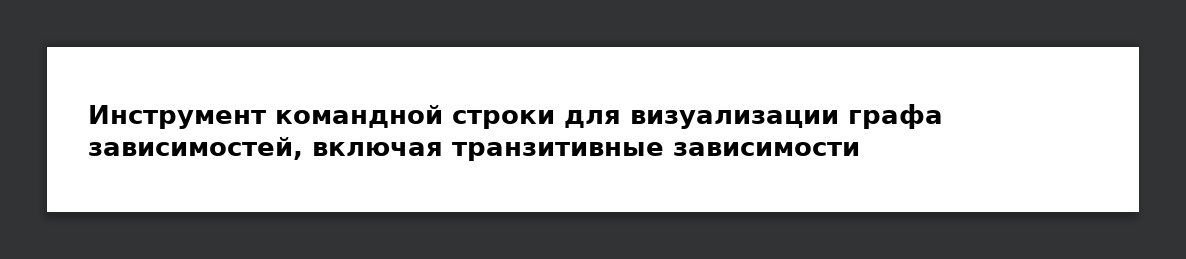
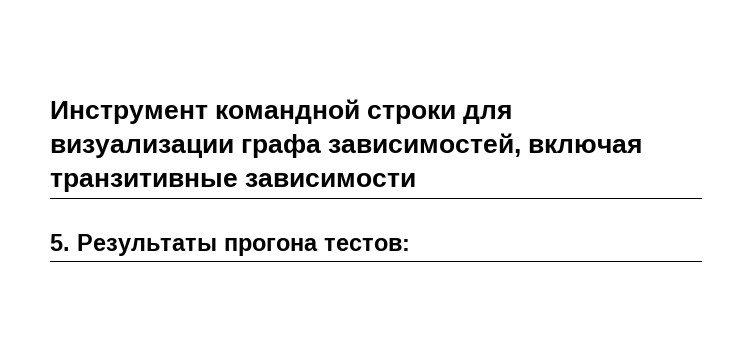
+ 5. Результаты прогона тестов:

